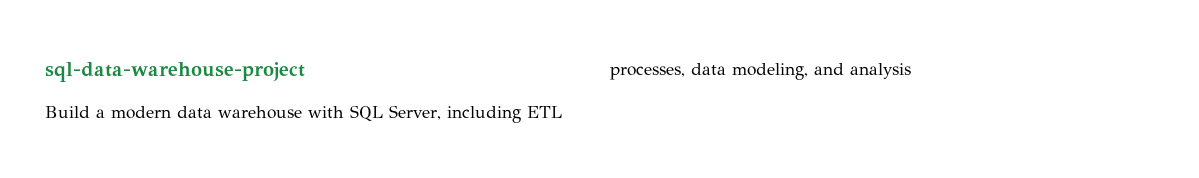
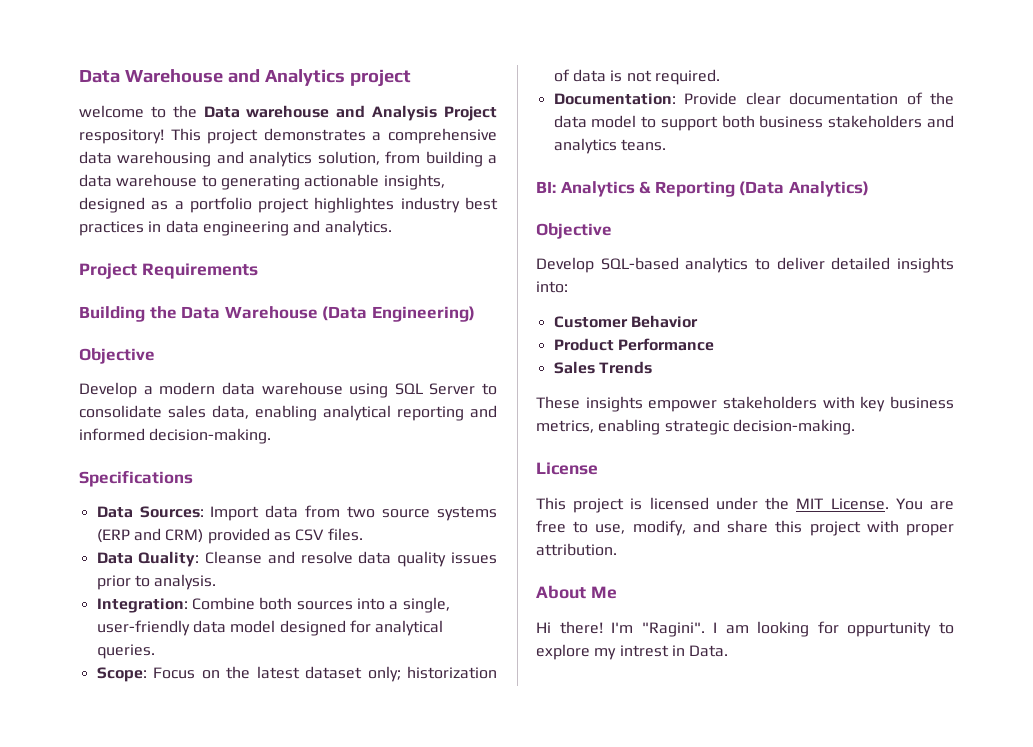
- sql-data-warehouse-project
- Build a modern data warehouse with SQL Server, including ETL processes, data modeling, and analysis
+ Data Warehouse and Analytics project
+ welcome to the Data warehouse and Analysis Project respository! This project demonstrates a comprehensive data warehousing and analytics solution, from building a data warehouse to generating actionable insights, designed as a portfolio project highlightes industry best practices in data engineering and analytics.
+ Project Requirements
+ Building the Data Warehouse (Data Engineering)
+ Objective
+ Develop a modern data warehouse using SQL Server to consolidate sales data, enabling analytical reporting and informed decision-making.
+ Specifications
+ Data Sources: Import data from two source systems (ERP and CRM) provided as CSV files.
+ Data Quality: Cleanse and resolve data quality issues prior to analysis.
+ Integration: Combine both sources into a single, user-friendly data model designed for analytical queries.
+ Scope: Focus on the latest dataset only; historization of data is not required.
+ Documentation: Provide clear documentation of the data model to support both business stakeholders and analytics teans.
+ BI: Analytics & Reporting (Data Analytics)
+ Objective
+ Develop SQL-based analytics to deliver detailed insights into:
+ Customer Behavior
+ Product Performance
+ Sales Trends
+ These insights empower stakeholders with key business metrics, enabling strategic decision-making.
+ License
+ This project is licensed under the MIT License. You are free to use, modify, and share this project with proper attribution.
+ About Me
+ Hi there! I'm "Ragini". I am looking for oppurtunity to explore my intrest in Data.

